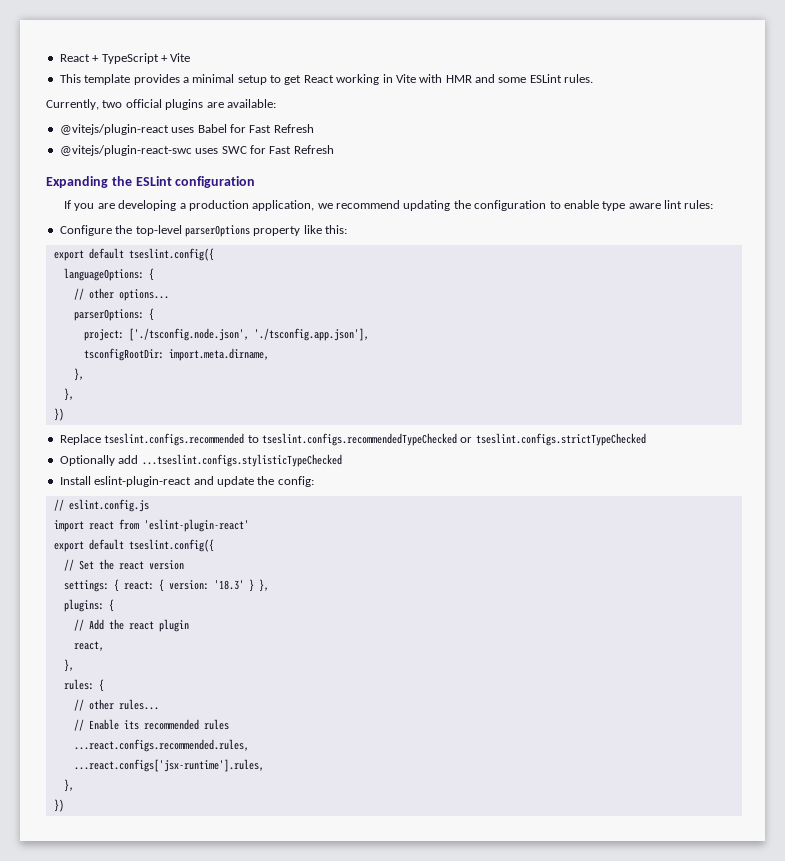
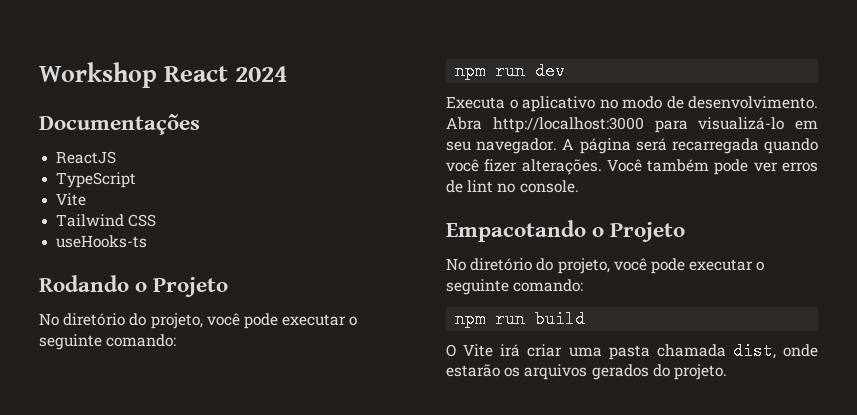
- React + TypeScript + Vite
+ Workshop React 2024
+ Documentações
+ ReactJS
+ TypeScript
+ Vite
- This template provides a minimal setup to get React working in Vite with HMR and some ESLint rules.
- Currently, two official plugins are available:
- @vitejs/plugin-react uses Babel for Fast Refresh
- @vitejs/plugin-react-swc uses SWC for Fast Refresh
- Expanding the ESLint configuration
- If you are developing a production application, we recommend updating the configuration to enable type aware lint rules:
- Configure the top-level parserOptions property like this:
- export default tseslint.config({
- languageOptions: {
- // other options...
- parserOptions: {
- project: ['./tsconfig.node.json', './tsconfig.app.json'],
- tsconfigRootDir: import.meta.dirname,
- },
- },
- })
- Replace tseslint.configs.recommended to tseslint.configs.recommendedTypeChecked or tseslint.configs.strictTypeChecked
- Optionally add ...tseslint.configs.stylisticTypeChecked
- Install eslint-plugin-react and update the config:
- // eslint.config.js
- import react from 'eslint-plugin-react'
- export default tseslint.config({
- // Set the react version
- settings: { react: { version: '18.3' } },
- plugins: {
- // Add the react plugin
- react,
- },
- rules: {
- // other rules...
- // Enable its recommended rules
- ...react.configs.recommended.rules,
- ...react.configs['jsx-runtime'].rules,
- },
- })
+ Tailwind CSS
+ useHooks-ts
+ Rodando o Projeto
+ No diretório do projeto, você pode executar o seguinte comando:
+ npm run dev
+ Executa o aplicativo no modo de desenvolvimento. Abra http://localhost:3000 para visualizá-lo em seu navegador. A página será recarregada quando você fizer alterações. Você também pode ver erros de lint no console.
+ Empacotando o Projeto
+ No diretório do projeto, você pode executar o seguinte comando:
+ npm run build
+ O Vite irá criar uma pasta chamada dist, onde estarão os arquivos gerados do projeto.

